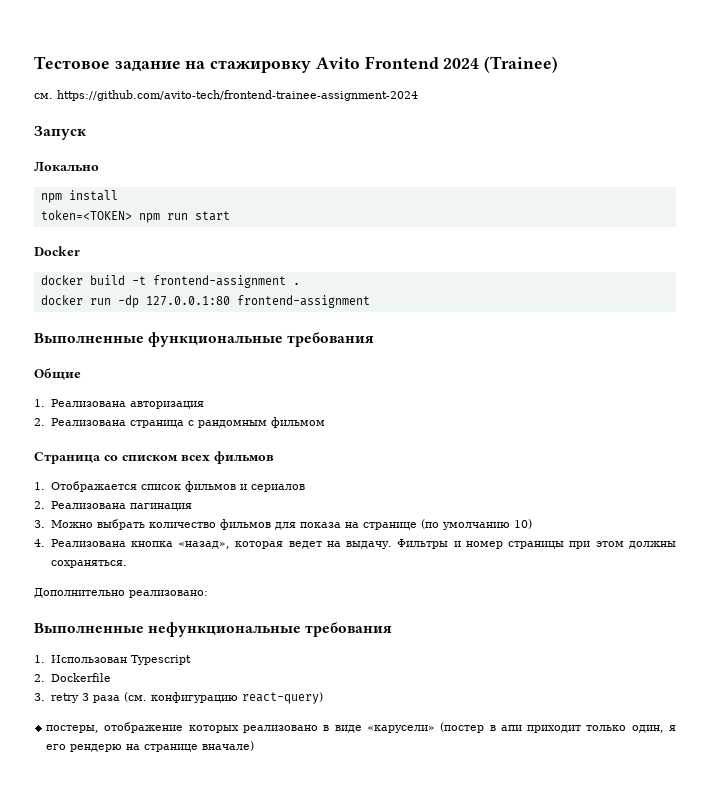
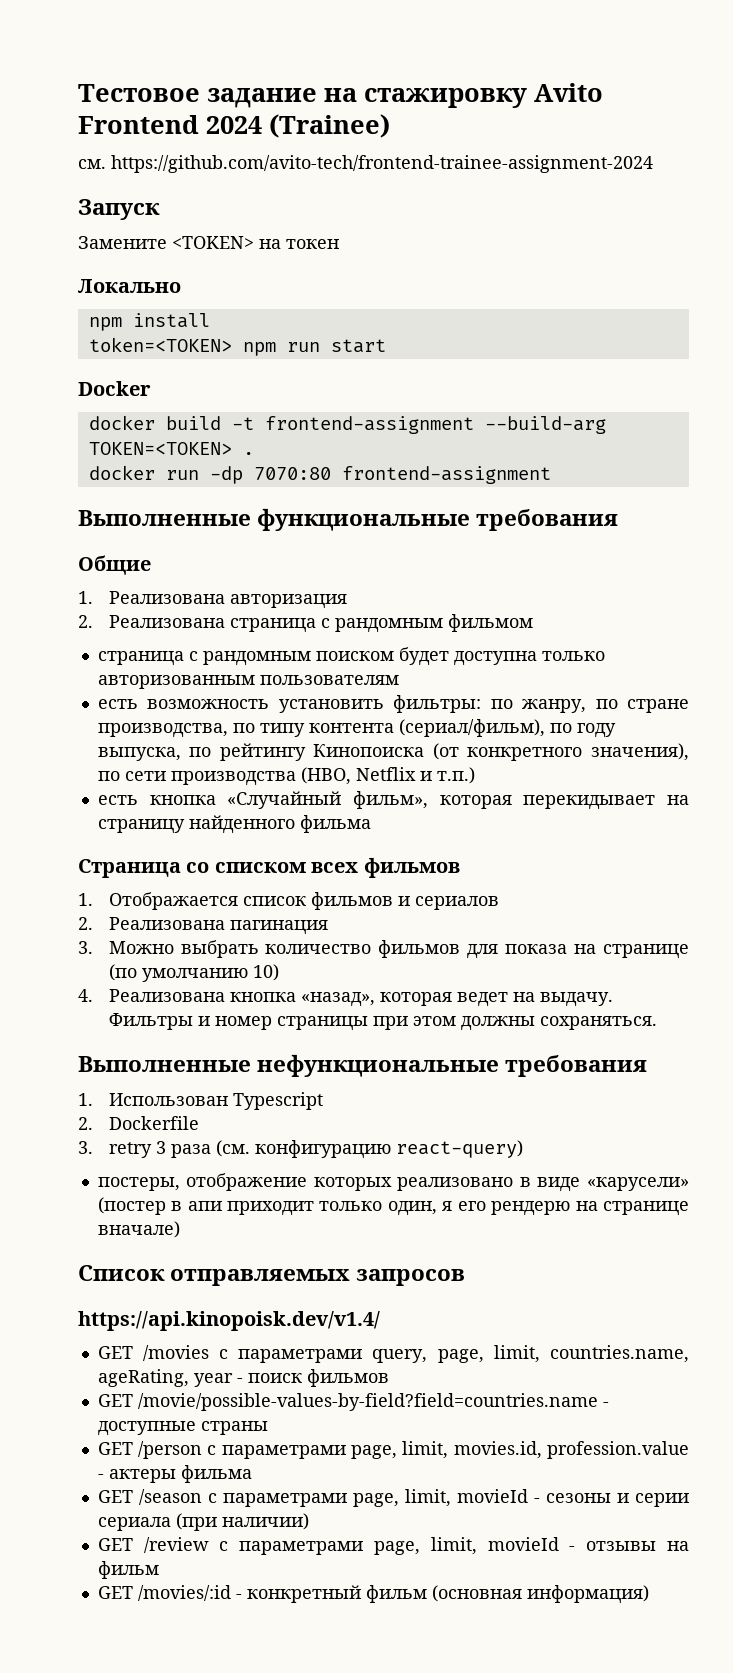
+ Замените <TOKEN> на токен
- docker build -t frontend-assignment .
+ docker build -t frontend-assignment --build-arg TOKEN=<TOKEN> .
- docker run -dp 127.0.0.1:80 frontend-assignment
+ docker run -dp 7070:80 frontend-assignment
+ страница с рандомным поиском будет доступна только авторизованным пользователям
+ есть возможность установить фильтры: по жанру, по стране производства, по типу контента (сериал/фильм), по году выпуска, по рейтингу Кинопоиска (от конкретного значения), по сети производства (HBO, Netflix и т.п.)
+ есть кнопка «Случайный фильм», которая перекидывает на страницу найденного фильма
- Дополнительно реализовано:
+ Список отправляемых запросов
+ https://api.kinopoisk.dev/v1.4/
+ GET /movies с параметрами query, page, limit, countries.name, ageRating, year - поиск фильмов
+ GET /movie/possible-values-by-field?field=countries.name - доступные страны
+ GET /person с параметрами page, limit, movies.id, profession.value - актеры фильма
+ GET /season с параметрами page, limit, movieId - сезоны и серии сериала (при наличии)
+ GET /review с параметрами page, limit, movieId - отзывы на фильм
+ GET /movies/:id - конкретный фильм (основная информация)

